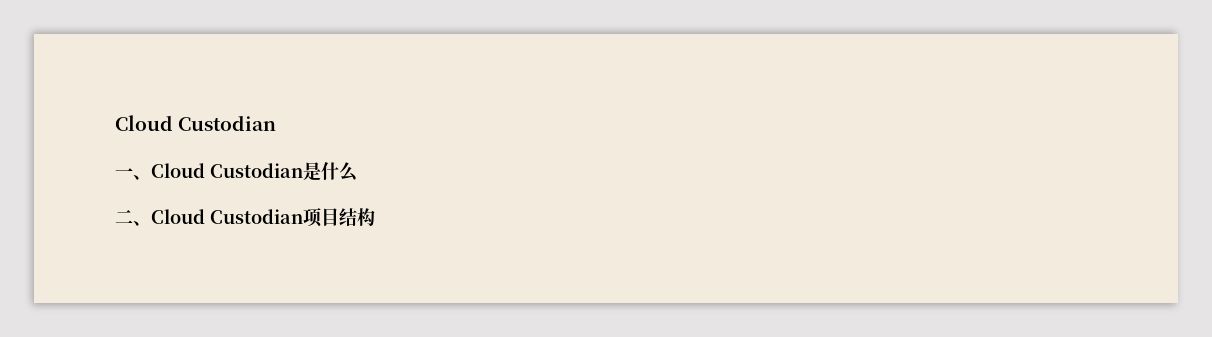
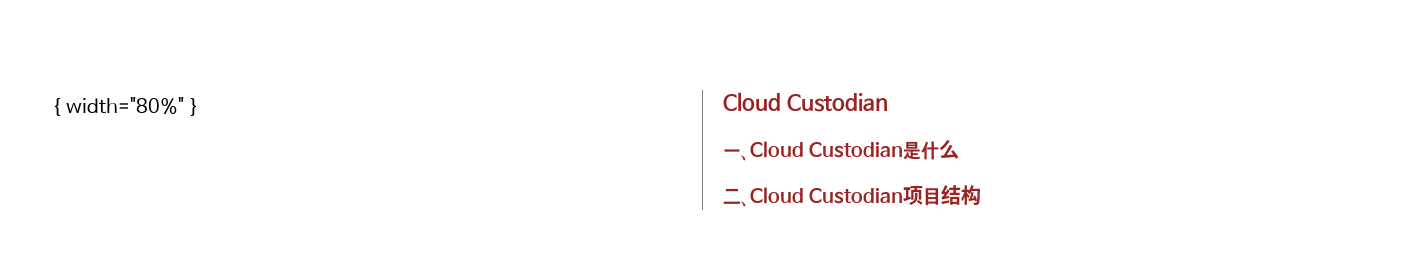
+ { width="80%" }

